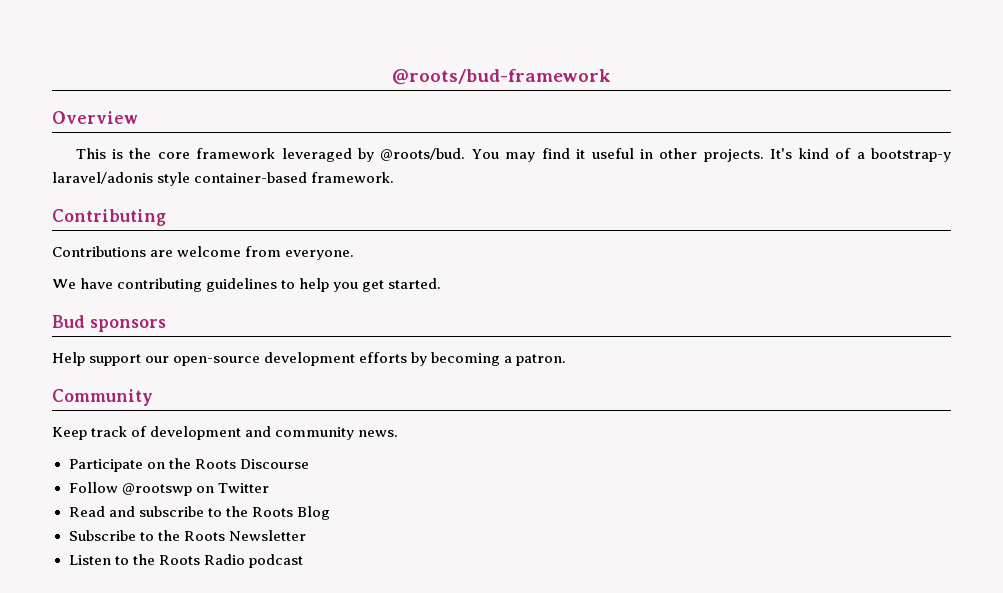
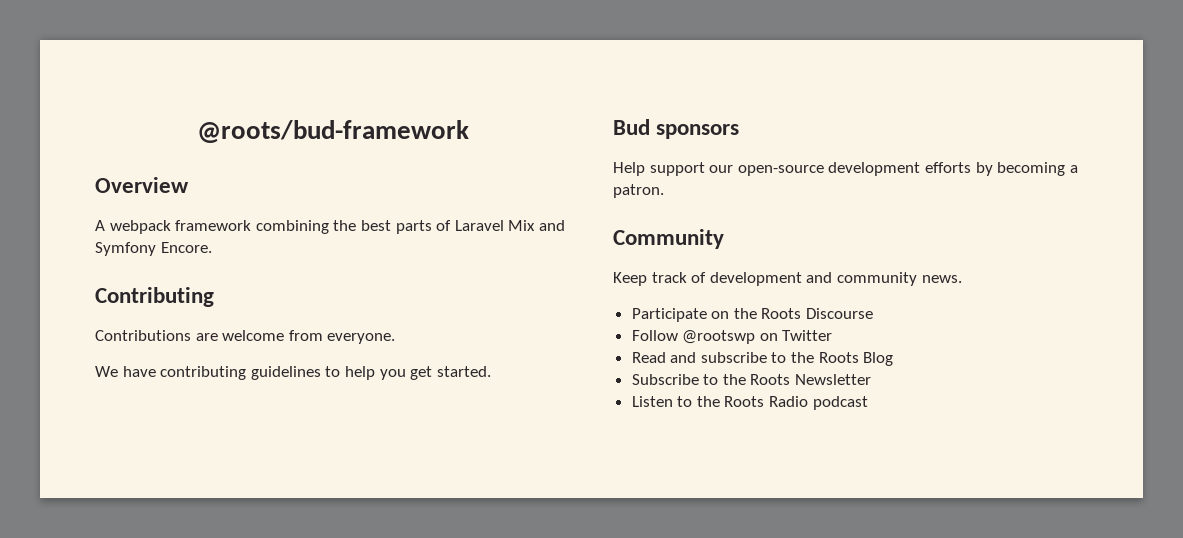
- This is the core framework leveraged by @roots/bud. You may find it useful in other projects. It's kind of a bootstrap-y laravel/adonis style container-based framework.
+ A webpack framework combining the best parts of Laravel Mix and Symfony Encore.

